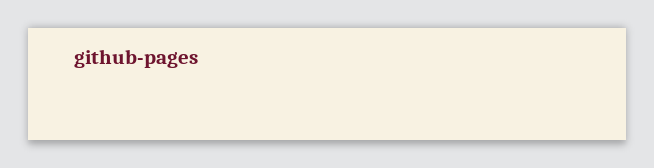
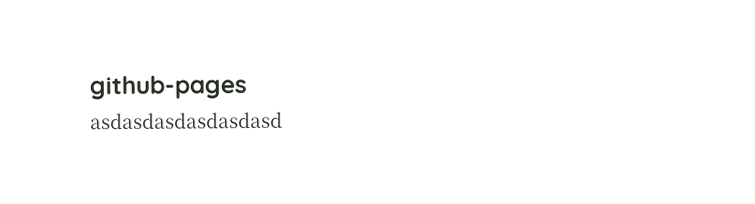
+ asdasdasdasdasdasd

